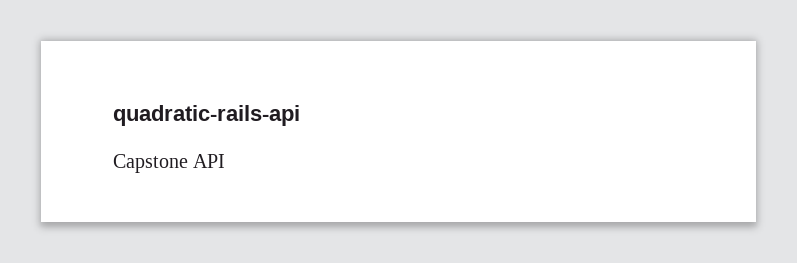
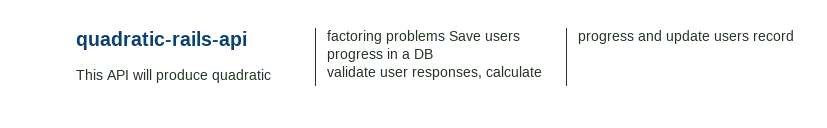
- Capstone API
+ This API will produce quadratic factoring problems Save users progress in a DB
+ validate user responses, calculate progress and update users record

